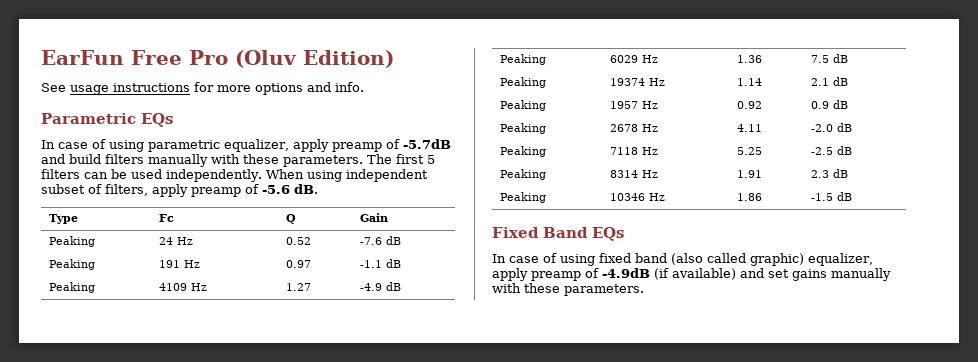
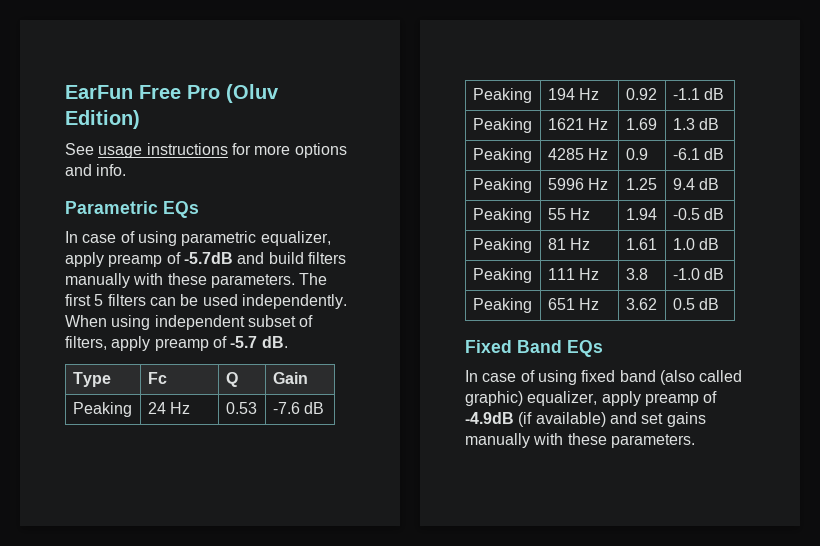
- When using independent subset of filters, apply preamp of -5.6 dB.
+ When using independent subset of filters, apply preamp of -5.7 dB.
- Peaking | 24 Hz | 0.52 | -7.6 dB
+ Peaking | 24 Hz | 0.53 | -7.6 dB
- Peaking | 191 Hz | 0.97 | -1.1 dB
+ Peaking | 194 Hz | 0.92 | -1.1 dB
- Peaking | 4109 Hz | 1.27 | -4.9 dB
- Peaking | 6029 Hz | 1.36 | 7.5 dB
- Peaking | 19374 Hz | 1.14 | 2.1 dB
- Peaking | 1957 Hz | 0.92 | 0.9 dB
- Peaking | 2678 Hz | 4.11 | -2.0 dB
- Peaking | 7118 Hz | 5.25 | -2.5 dB
- Peaking | 8314 Hz | 1.91 | 2.3 dB
- Peaking | 10346 Hz | 1.86 | -1.5 dB
+ Peaking | 1621 Hz | 1.69 | 1.3 dB
+ Peaking | 4285 Hz | 0.9 | -6.1 dB
+ Peaking | 5996 Hz | 1.25 | 9.4 dB
+ Peaking | 55 Hz | 1.94 | -0.5 dB
+ Peaking | 81 Hz | 1.61 | 1.0 dB
+ Peaking | 111 Hz | 3.8 | -1.0 dB
+ Peaking | 651 Hz | 3.62 | 0.5 dB

